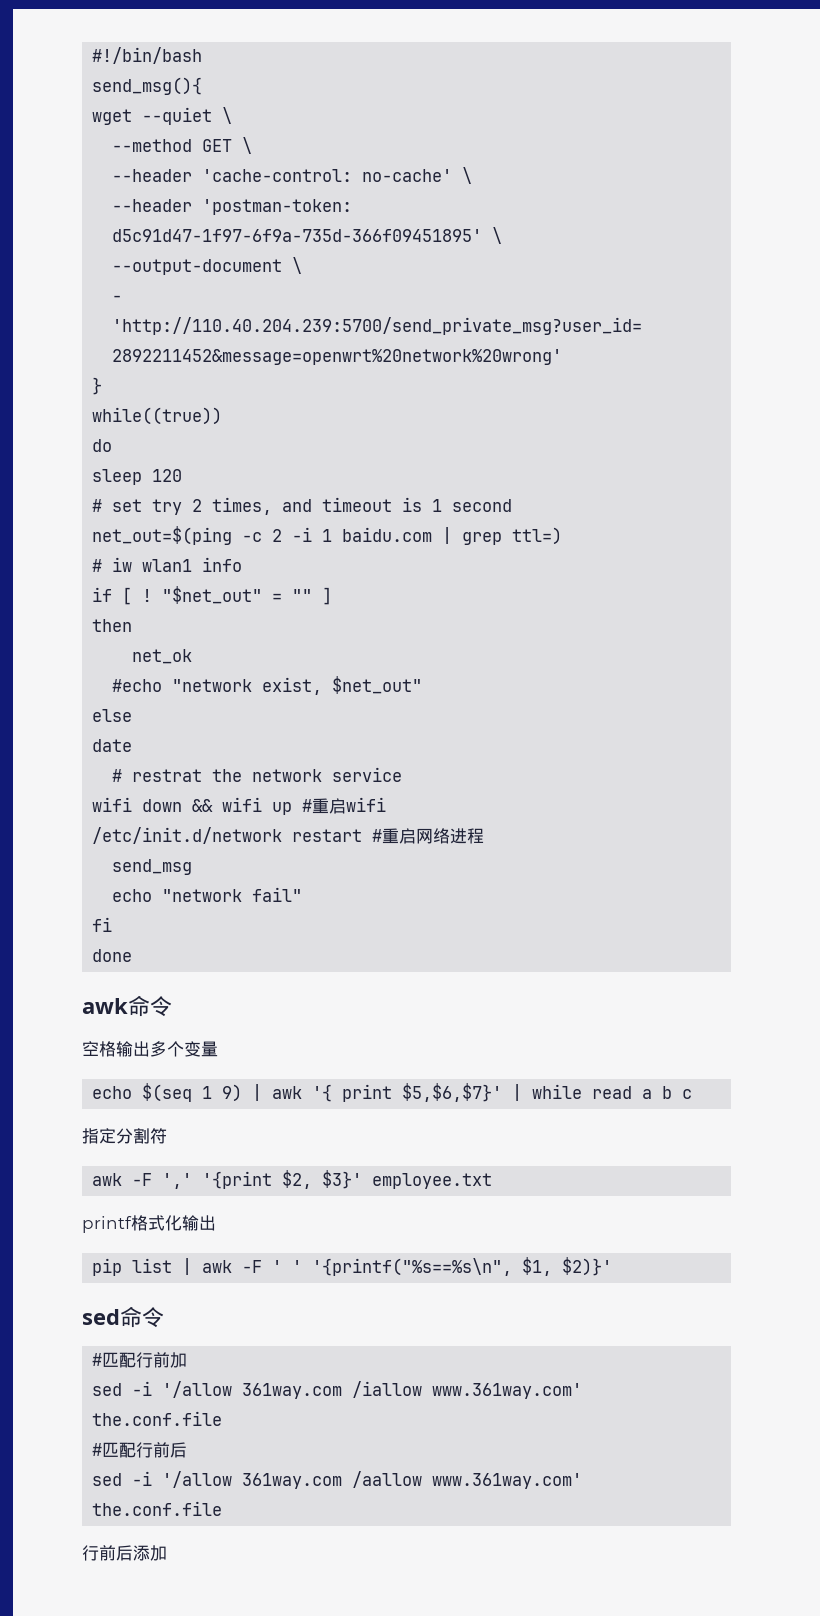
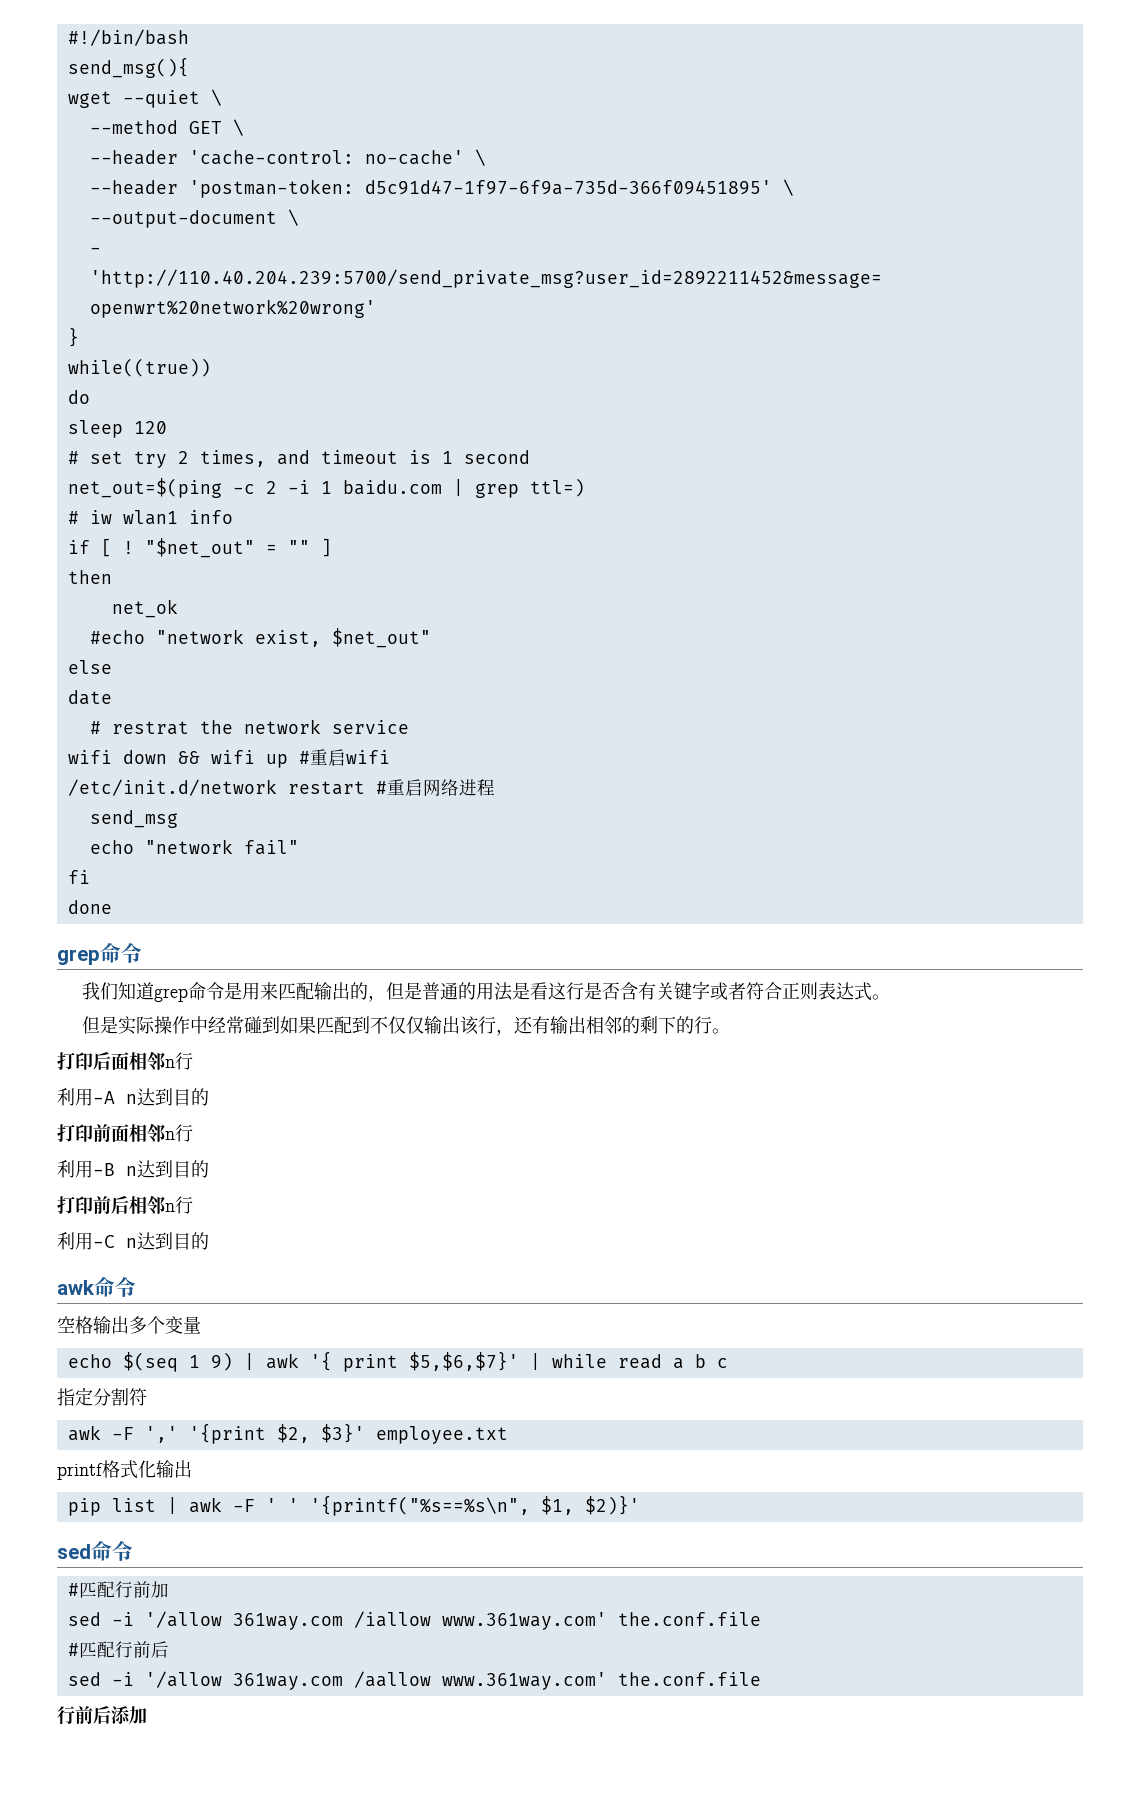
  done
+ grep命令
+ 我们知道grep命令是用来匹配输出的，但是普通的用法是看这行是否含有关键字或者符合正则表达式。
+ 但是实际操作中经常碰到如果匹配到不仅仅输出该行，还有输出相邻的剩下的行。
+ 打印后面相邻n行
+ 利用-A n达到目的
+ 打印前面相邻n行
+ 利用-B n达到目的
+ 打印前后相邻n行
+ 利用-C n达到目的

